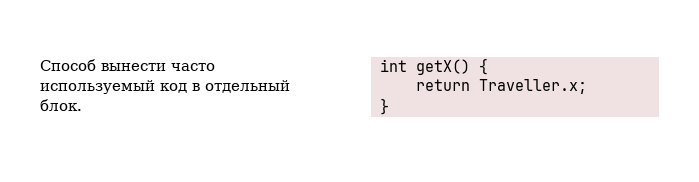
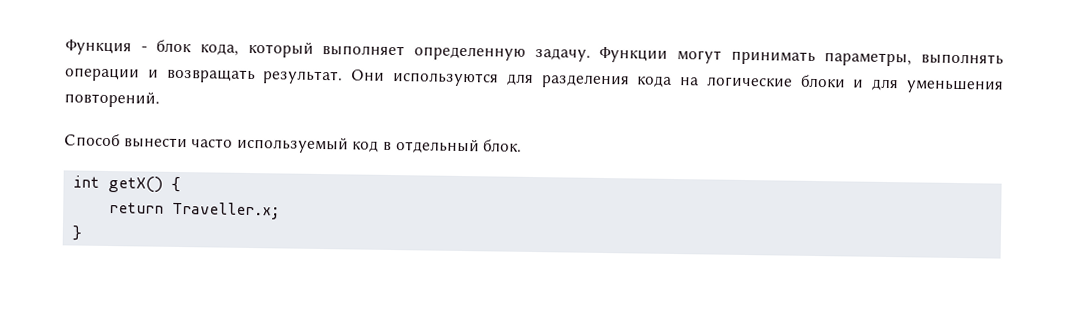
+ Функция - блок кода, который выполняет определенную задачу. Функции могут принимать параметры, выполнять операции и возвращать результат. Они используются для разделения кода на логические блоки и для уменьшения повторений.

